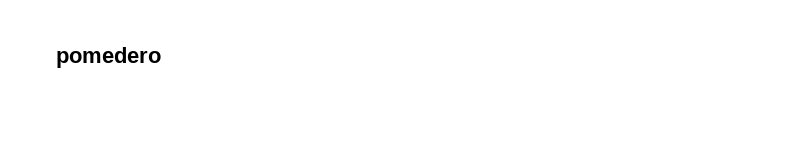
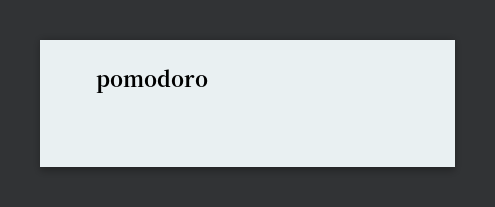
- pomedero
+ pomodoro

